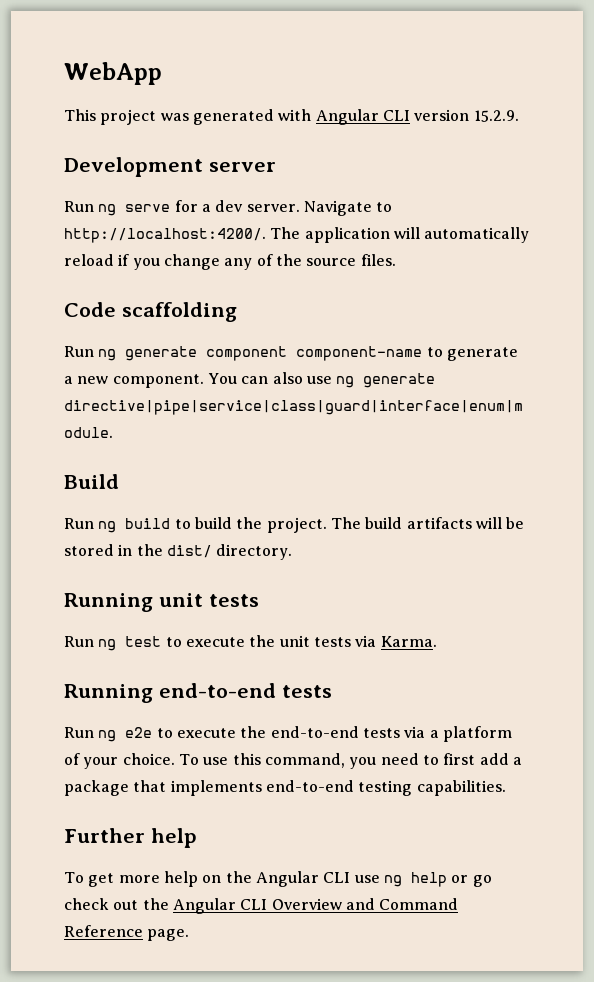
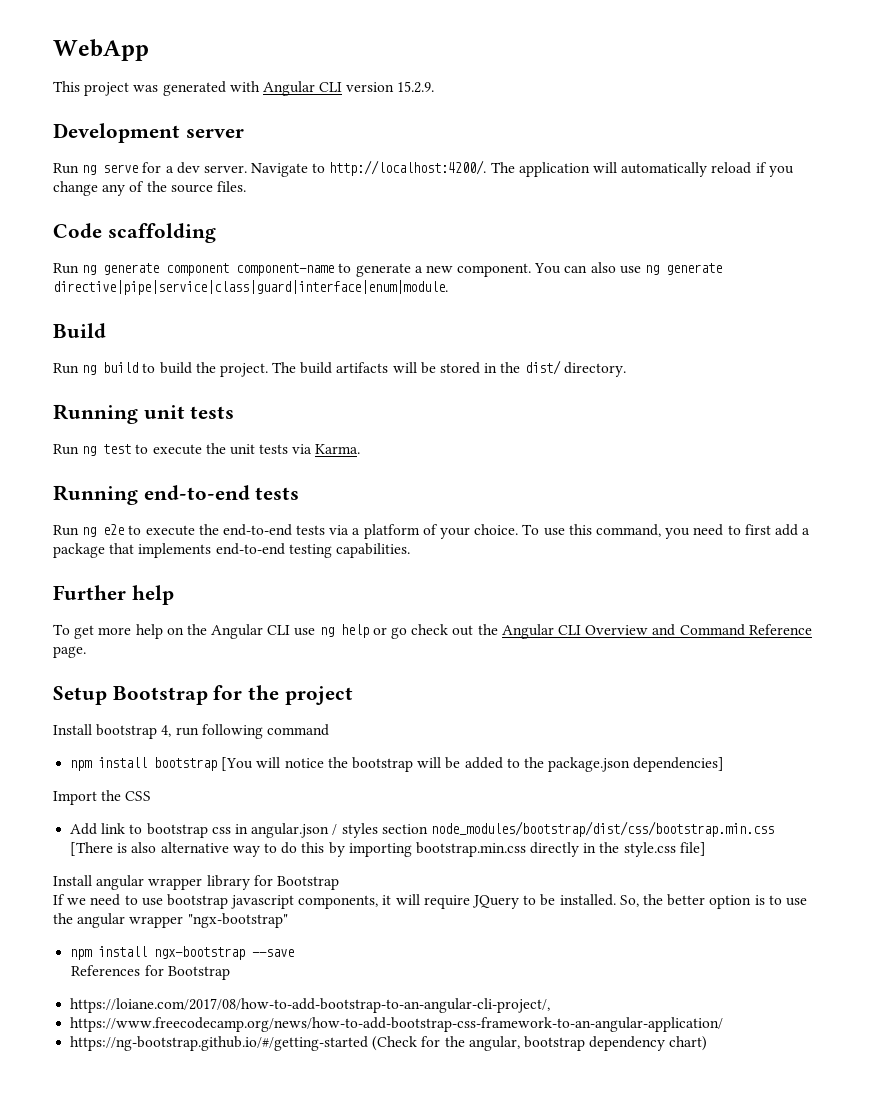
+ Setup Bootstrap for the project
+ Install bootstrap 4, run following command
+ npm install bootstrap [You will notice the bootstrap will be added to the package.json dependencies]
+ Import the CSS
+ Add link to bootstrap css in angular.json / styles section node_modules/bootstrap/dist/css/bootstrap.min.css [There is also alternative way to do this by importing bootstrap.min.css directly in the style.css file]
+ Install angular wrapper library for Bootstrap
+ If we need to use bootstrap javascript components, it will require JQuery to be installed. So, the better option is to use the angular wrapper "ngx-bootstrap"
+ npm install ngx-bootstrap --save
+ References for Bootstrap
+ https://loiane.com/2017/08/how-to-add-bootstrap-to-an-angular-cli-project/,
+ https://www.freecodecamp.org/news/how-to-add-bootstrap-css-framework-to-an-angular-application/
+ https://ng-bootstrap.github.io/#/getting-started (Check for the angular, bootstrap dependency chart)

